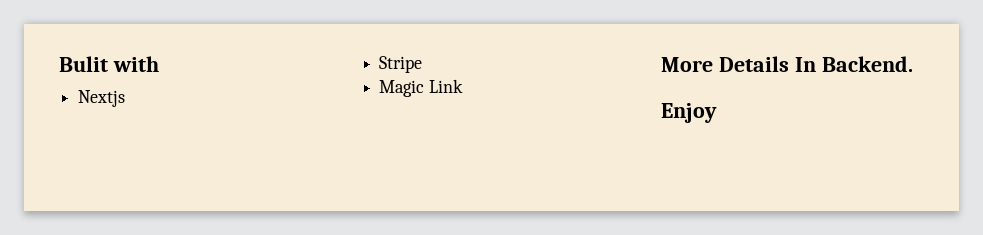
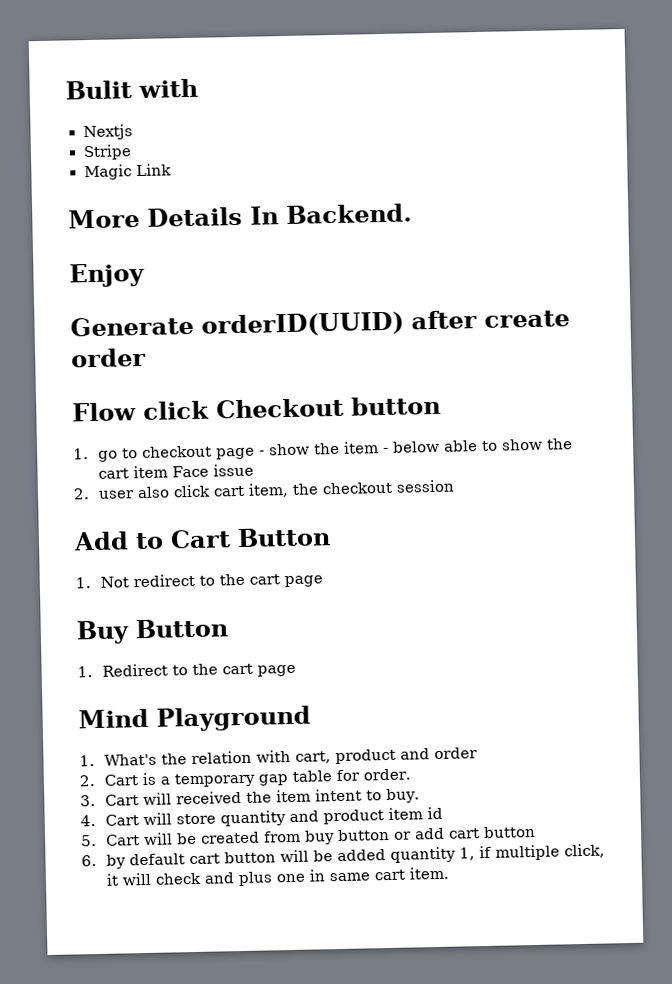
+ Generate orderID(UUID) after create order
+ Flow click Checkout button
+ 1. go to checkout page - show the item - below able to show the cart item Face issue
+ 2. user also click cart item, the checkout session
+ Add to Cart Button
+ 1. Not redirect to the cart page
+ Buy Button
+ 1. Redirect to the cart page
+ Mind Playground
+ 1. What's the relation with cart, product and order
+ 2. Cart is a temporary gap table for order.
+ 3. Cart will received the item intent to buy.
+ 4. Cart will store quantity and product item id
+ 5. Cart will be created from buy button or add cart button
+ 6. by default cart button will be added quantity 1, if multiple click, it will check and plus one in same cart item.

